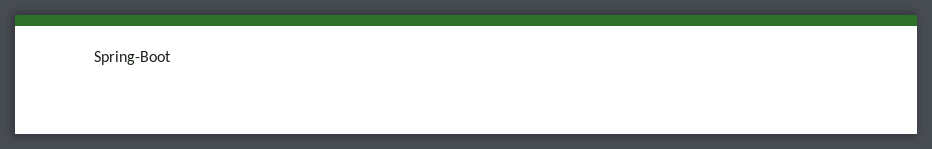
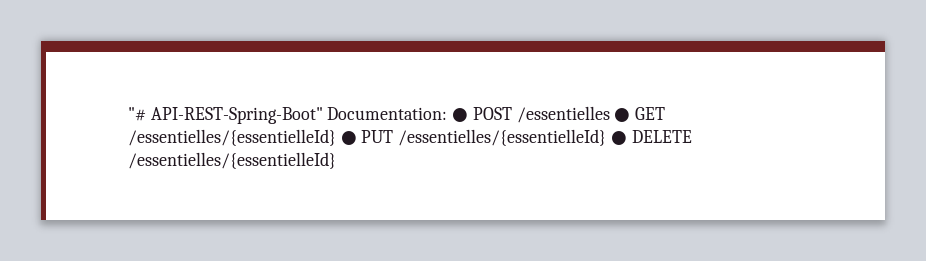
- Spring-Boot
+ "# API-REST-Spring-Boot" Documentation: ● POST /essentielles ● GET /essentielles/{essentielleId} ● PUT /essentielles/{essentielleId} ● DELETE /essentielles/{essentielleId}

